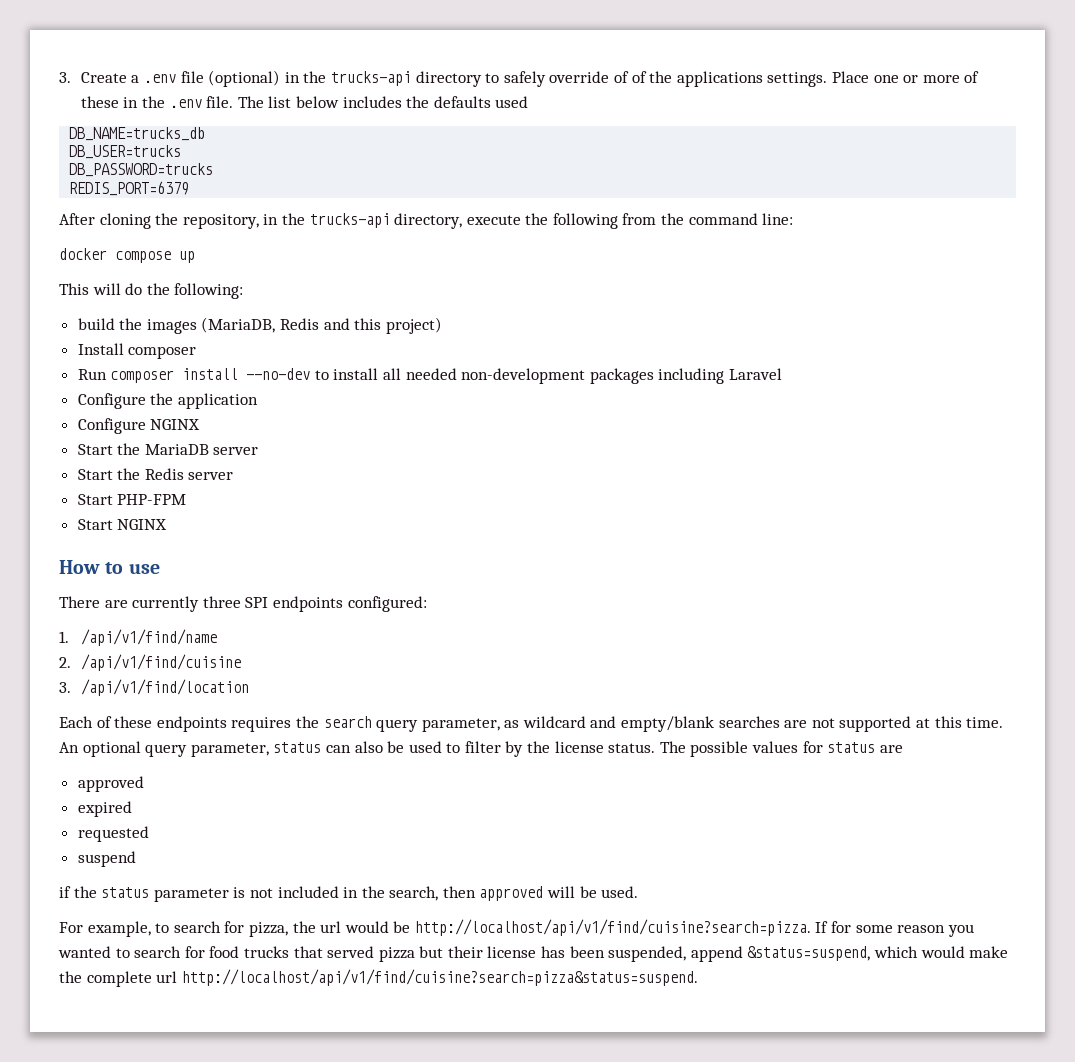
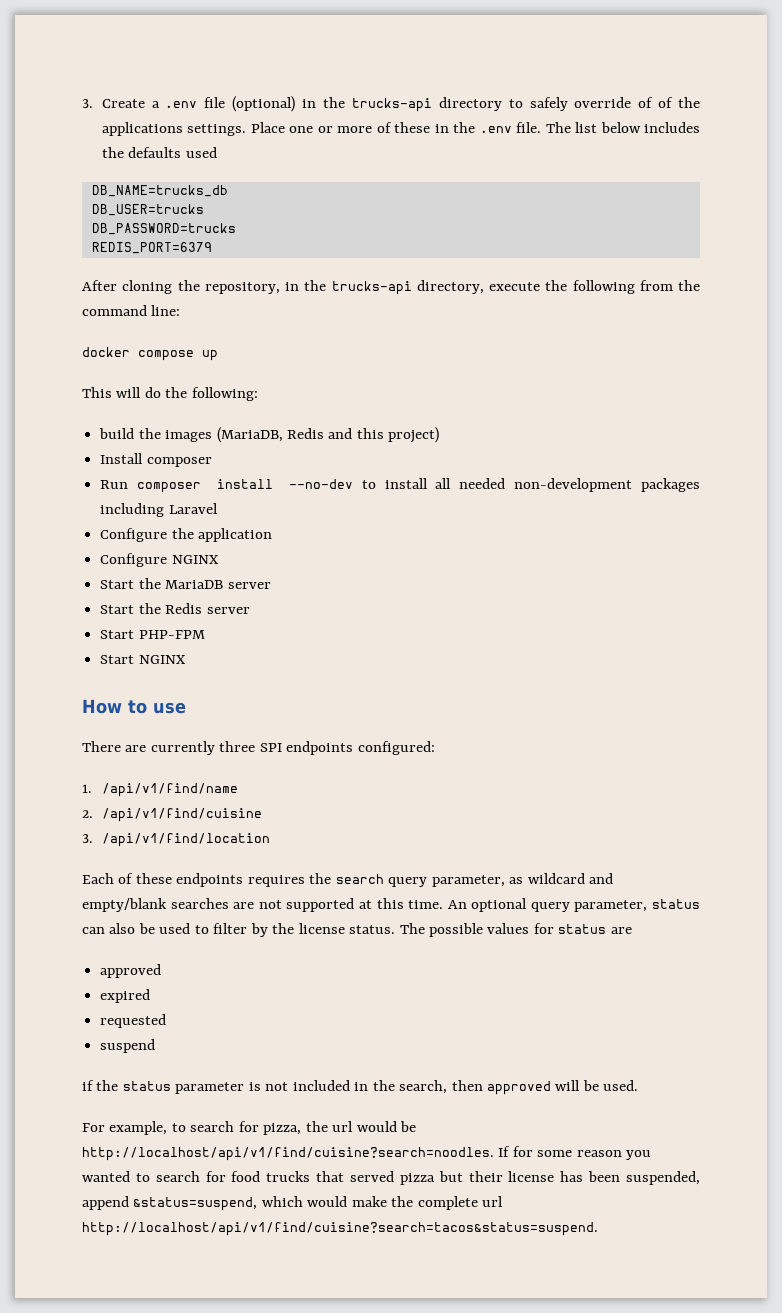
- For example, to search for pizza, the url would be http://localhost/api/v1/find/cuisine?search=pizza.
+ For example, to search for pizza, the url would be http://localhost/api/v1/find/cuisine?search=noodles.
- If for some reason you wanted to search for food trucks that served pizza but their license has been suspended, append &status=suspend, which would make the complete url http://localhost/api/v1/find/cuisine?search=pizza&status=suspend.
+ If for some reason you wanted to search for food trucks that served pizza but their license has been suspended, append &status=suspend, which would make the complete url http://localhost/api/v1/find/cuisine?search=tacos&status=suspend.

